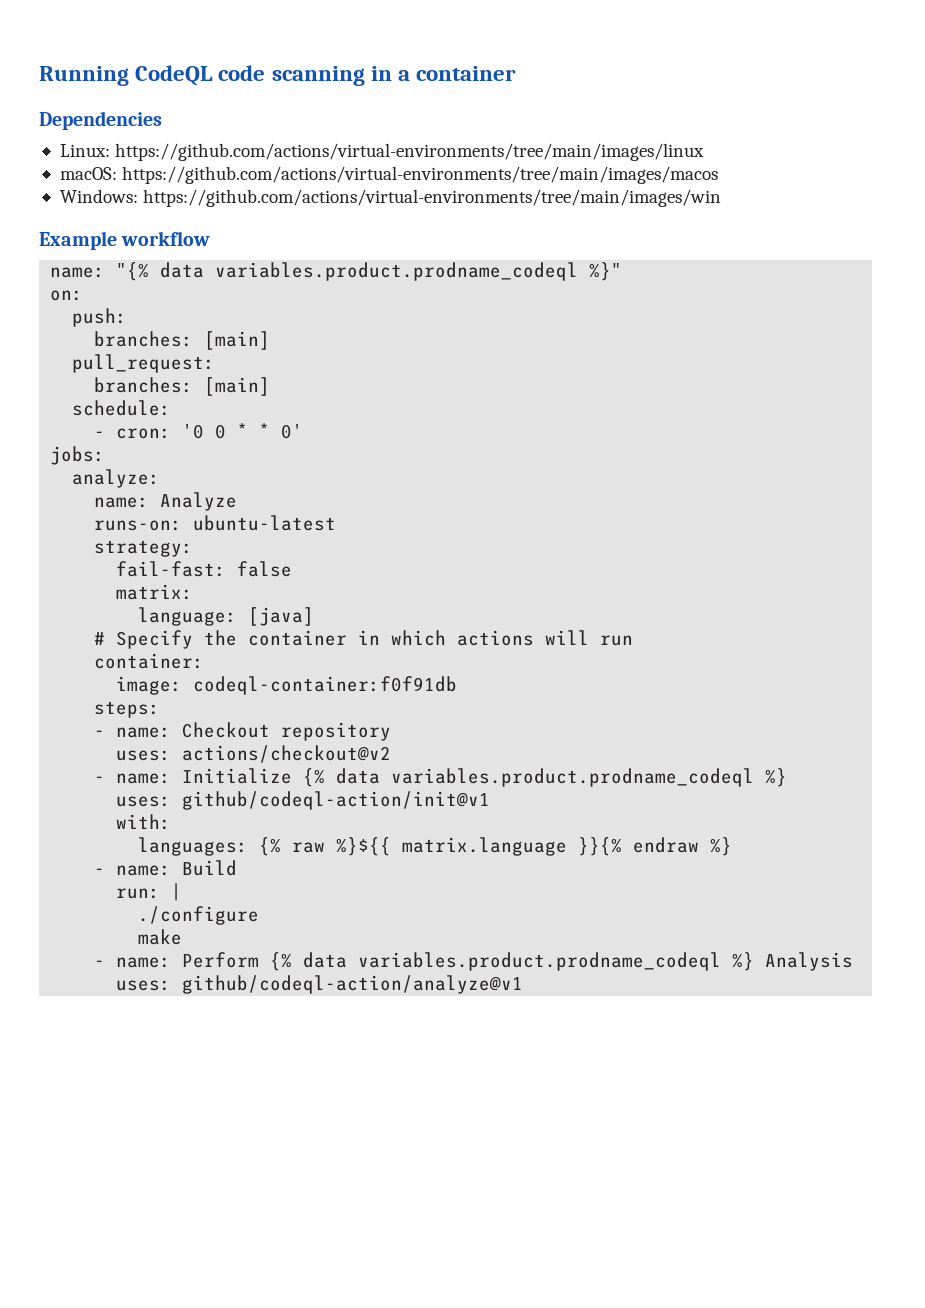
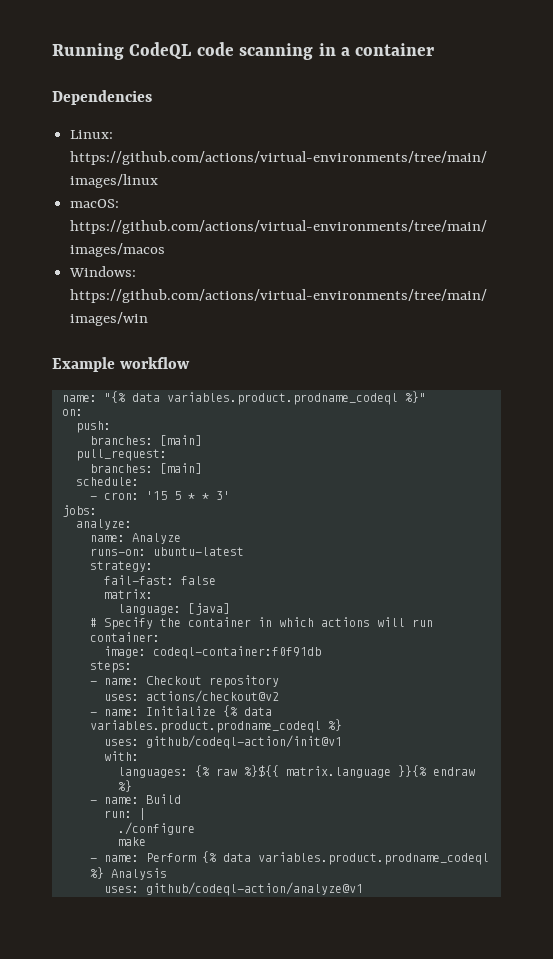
- - cron: '0 0 * * 0'
+ - cron: '15 5 * * 3'

